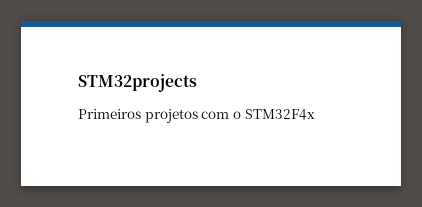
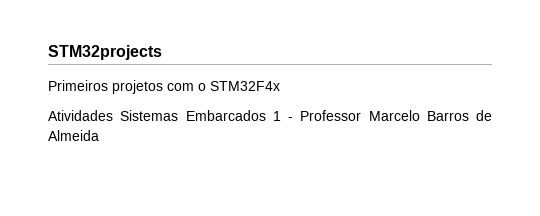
+ Atividades Sistemas Embarcados 1 - Professor Marcelo Barros de Almeida

